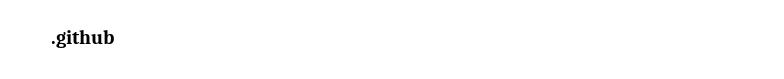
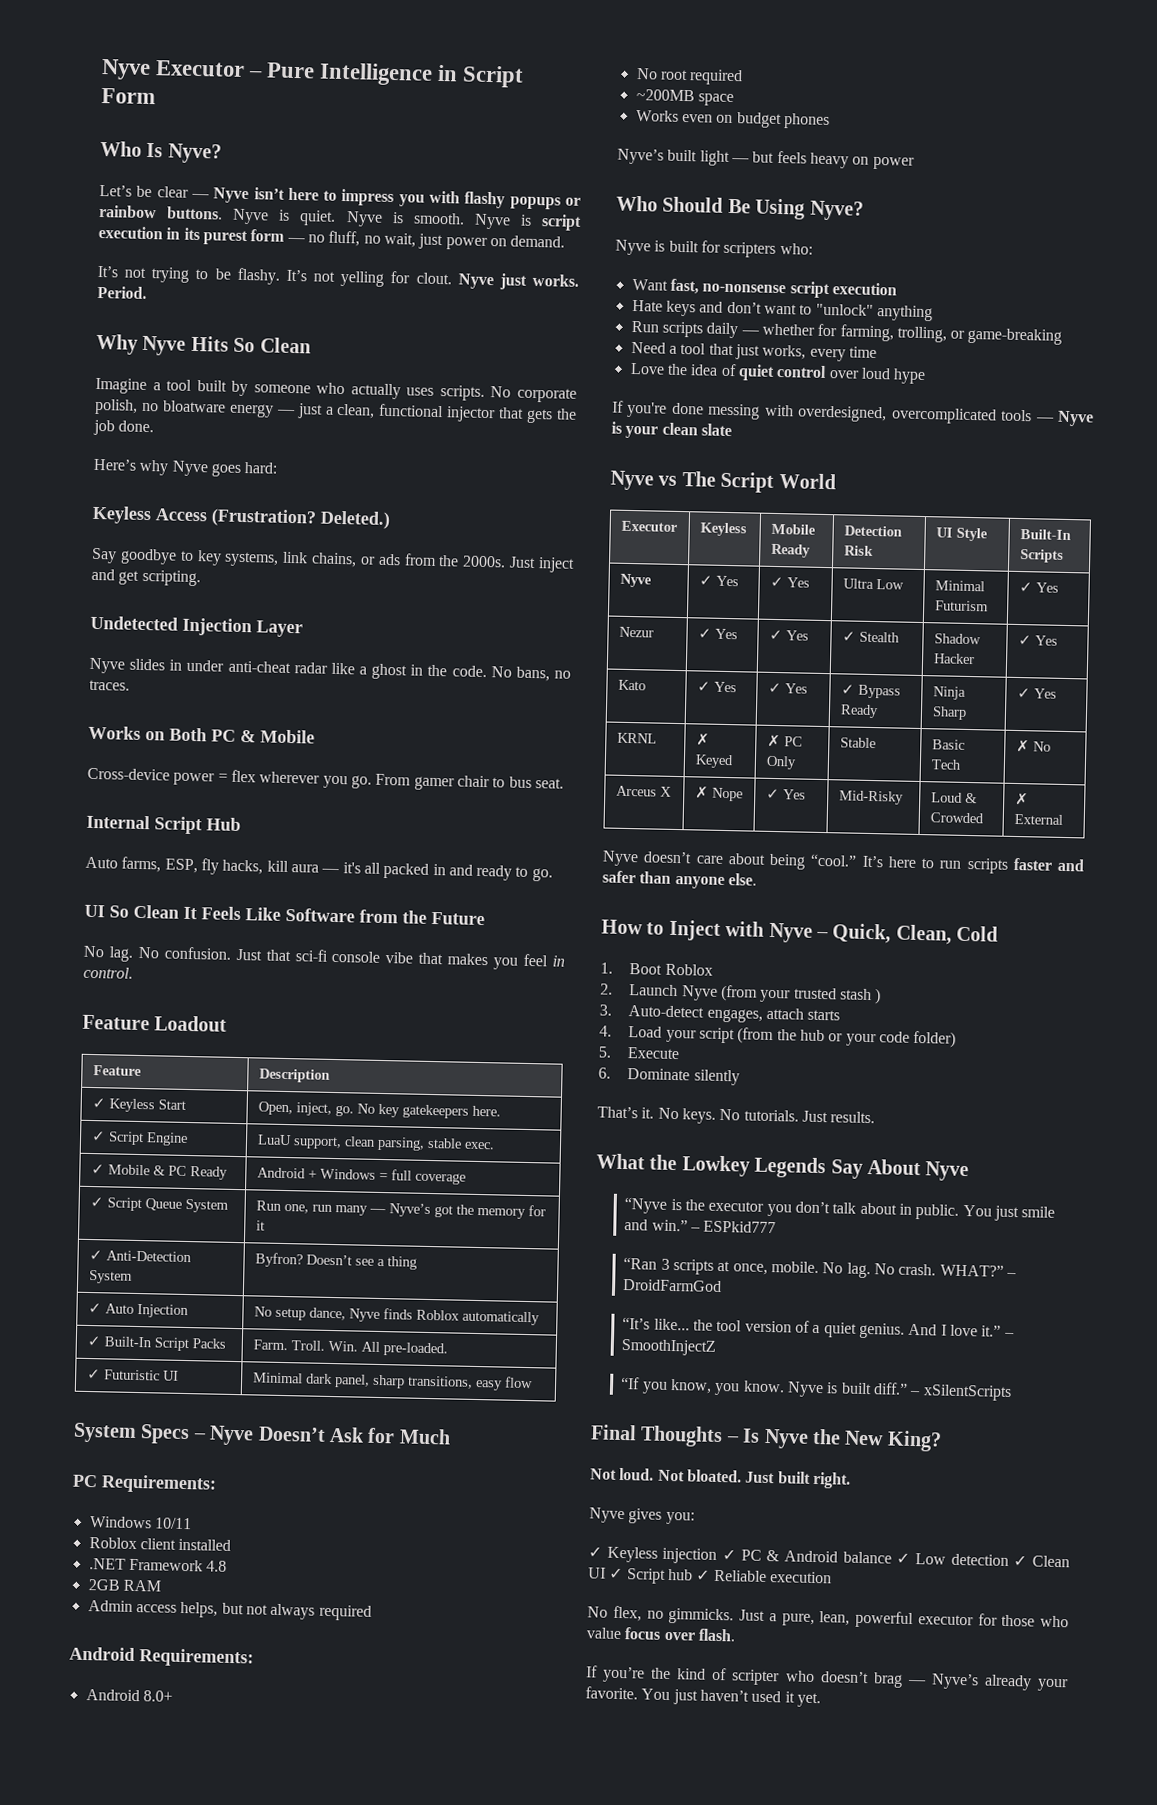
- .github
+ Nyve Executor – Pure Intelligence in Script Form
+ Who Is Nyve?
+ Let’s be clear — Nyve isn’t here to impress you with flashy popups or rainbow buttons. Nyve is quiet. Nyve is smooth. Nyve is script execution in its purest form — no fluff, no wait, just power on demand.
+ It’s not trying to be flashy. It’s not yelling for clout. Nyve just works. Period.
+ Why Nyve Hits So Clean
+ Imagine a tool built by someone who actually uses scripts. No corporate polish, no bloatware energy — just a clean, functional injector that gets the job done.
+ Here’s why Nyve goes hard:
+ Keyless Access (Frustration? Deleted.)
+ Say goodbye to key systems, link chains, or ads from the 2000s. Just inject and get scripting.
+ Undetected Injection Layer
+ Nyve slides in under anti-cheat radar like a ghost in the code. No bans, no traces.
+ Works on Both PC & Mobile
+ Cross-device power = flex wherever you go. From gamer chair to bus seat.
+ Internal Script Hub
+ Auto farms, ESP, fly hacks, kill aura — it's all packed in and ready to go.
+ UI So Clean It Feels Like Software from the Future
+ No lag. No confusion. Just that sci-fi console vibe that makes you feel in control.
+ Feature Loadout
+ Feature | Description
+ ✓ Keyless Start | Open, inject, go. No key gatekeepers here.
+ ✓ Script Engine | LuaU support, clean parsing, stable exec.
+ ✓ Mobile & PC Ready | Android + Windows = full coverage
+ ✓ Script Queue System | Run one, run many — Nyve’s got the memory for it
+ ✓ Anti-Detection System | Byfron? Doesn’t see a thing
+ ✓ Auto Injection | No setup dance, Nyve finds Roblox automatically
+ ✓ Built-In Script Packs | Farm. Troll. Win. All pre-loaded.
+ ✓ Futuristic UI | Minimal dark panel, sharp transitions, easy flow
+ System Specs – Nyve Doesn’t Ask for Much
+ PC Requirements:
+ Windows 10/11
+ Roblox client installed
+ .NET Framework 4.8
+ 2GB RAM
+ Admin access helps, but not always required
+ Android Requirements:
+ Android 8.0+
+ No root required
+ ~200MB space
+ Works even on budget phones
+ Nyve’s built light — but feels heavy on power
+ Who Should Be Using Nyve?
+ Nyve is built for scripters who:
+ Want fast, no-nonsense script execution
+ Hate keys and don’t want to "unlock" anything
+ Run scripts daily — whether for farming, trolling, or game-breaking
+ Need a tool that just works, every time
+ Love the idea of quiet control over loud hype
+ If you're done messing with overdesigned, overcomplicated tools — Nyve is your clean slate
+ Nyve vs The Script World
+ Executor | Keyless | Mobile Ready | Detection Risk | UI Style | Built-In Scripts
+ Nyve | ✓ Yes | ✓ Yes | Ultra Low | Minimal Futurism | ✓ Yes
+ Nezur | ✓ Yes | ✓ Yes | ✓ Stealth | Shadow Hacker | ✓ Yes
+ Kato | ✓ Yes | ✓ Yes | ✓ Bypass Ready | Ninja Sharp | ✓ Yes
+ KRNL | ✗ Keyed | ✗ PC Only | Stable | Basic Tech | ✗ No
+ Arceus X | ✗ Nope | ✓ Yes | Mid-Risky | Loud & Crowded | ✗ External
+ Nyve doesn’t care about being “cool.” It’s here to run scripts faster and safer than anyone else.
+ How to Inject with Nyve – Quick, Clean, Cold
+ 1. Boot Roblox
+ 2. Launch Nyve (from your trusted stash )
+ 3. Auto-detect engages, attach starts
+ 4. Load your script (from the hub or your code folder)
+ 5. Execute
+ 6. Dominate silently
+ That’s it. No keys. No tutorials. Just results.
+ What the Lowkey Legends Say About Nyve
+ “Nyve is the executor you don’t talk about in public. You just smile and win.” – ESPkid777
+ “Ran 3 scripts at once, mobile. No lag. No crash. WHAT?” – DroidFarmGod
+ “It’s like... the tool version of a quiet genius. And I love it.” – SmoothInjectZ
+ “If you know, you know. Nyve is built diff.” – xSilentScripts
+ Final Thoughts – Is Nyve the New King?
+ Not loud. Not bloated. Just built right.
+ Nyve gives you:
+ ✓ Keyless injection ✓ PC & Android balance ✓ Low detection ✓ Clean UI ✓ Script hub ✓ Reliable execution
+ No flex, no gimmicks. Just a pure, lean, powerful executor for those who value focus over flash.
+ If you’re the kind of scripter who doesn’t brag — Nyve’s already your favorite. You just haven’t used it yet.

